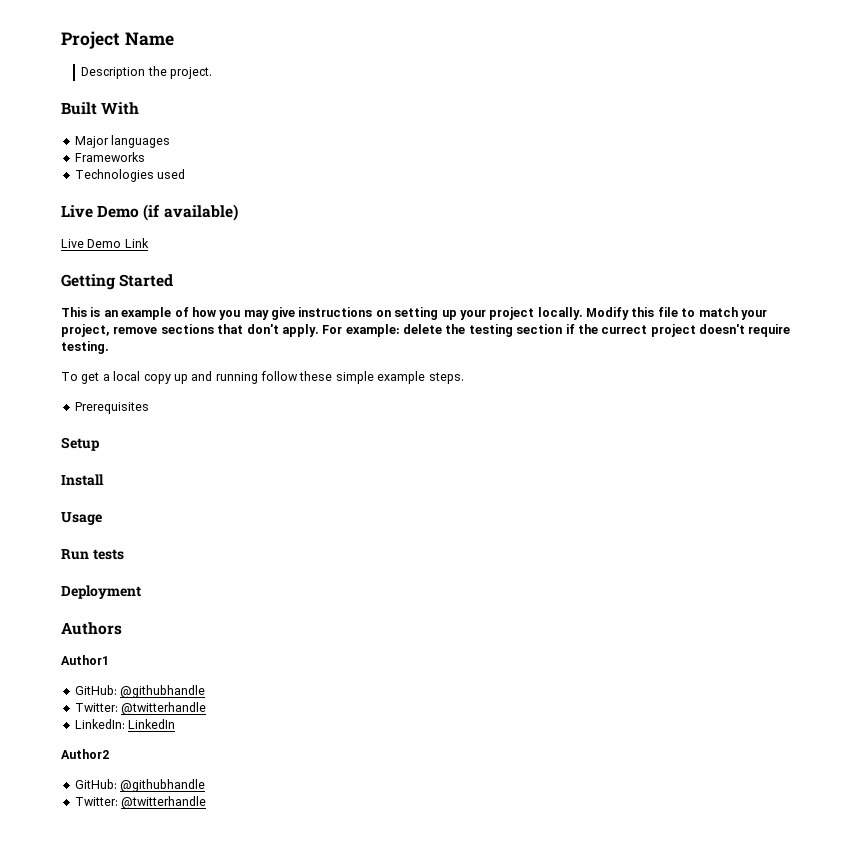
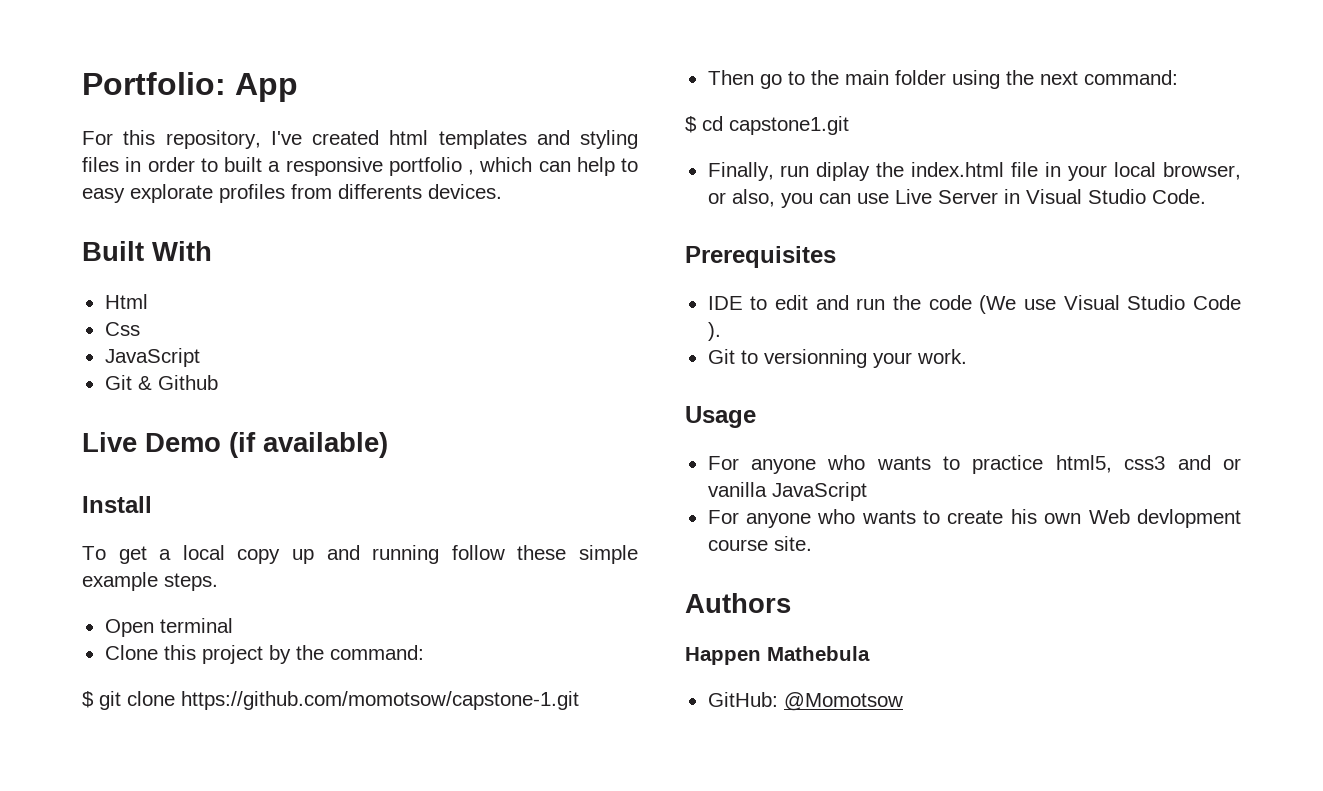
- Project Name
- Description the project.
+ Portfolio: App
+ For this repository, I've created html templates and styling files in order to built a responsive portfolio , which can help to easy explorate profiles from differents devices.
  Built With
- Major languages
- Frameworks
- Technologies used
+ Html
+ Css
+ JavaScript
+ Git & Github
  Live Demo (if available)
- Live Demo Link
- Getting Started
- This is an example of how you may give instructions on setting up your project locally. Modify this file to match your project, remove sections that don't apply. For example: delete the testing section if the currect project doesn't require testing.
+ Install
+ Open terminal
+ Clone this project by the command:
+ $ git clone https://github.com/momotsow/capstone-1.git
+ Then go to the main folder using the next command:
+ $ cd capstone1.git
+ Finally, run diplay the index.html file in your local browser, or also, you can use Live Server in Visual Studio Code.
  Prerequisites
- Setup
- Install
+ IDE to edit and run the code (We use Visual Studio Code ).
+ Git to versionning your work.
  Usage
- Run tests
- Deployment
+ For anyone who wants to practice html5, css3 and or vanilla JavaScript
+ For anyone who wants to create his own Web devlopment course site.
- Author1
- GitHub: @githubhandle
- Twitter: @twitterhandle
- LinkedIn: LinkedIn
- Author2
- GitHub: @githubhandle
- Twitter: @twitterhandle
+ Happen Mathebula
+ GitHub: @Momotsow

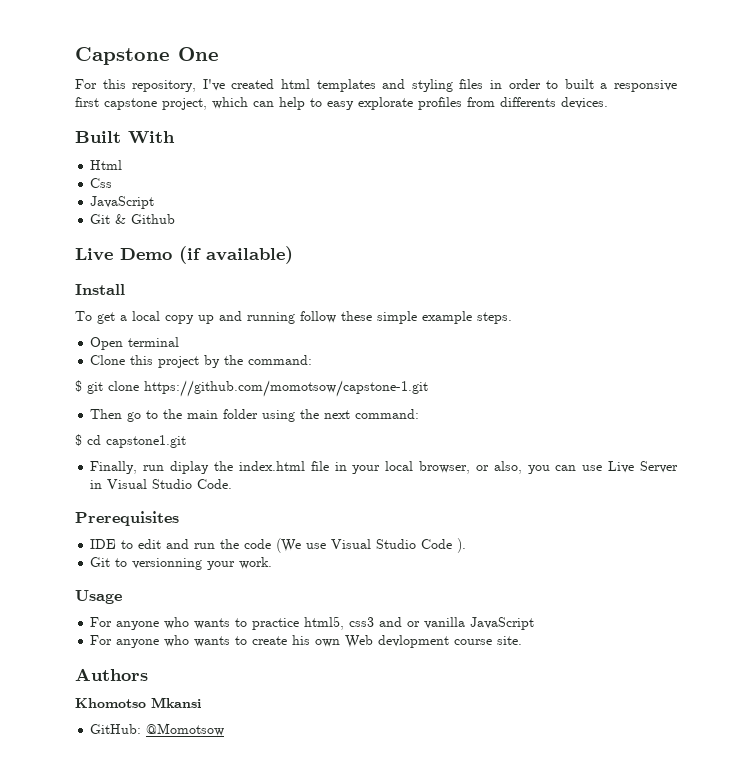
- Portfolio: App
+ Capstone One
- For this repository, I've created html templates and styling files in order to built a responsive portfolio , which can help to easy explorate profiles from differents devices.
+ For this repository, I've created html templates and styling files in order to built a responsive first capstone project, which can help to easy explorate profiles from differents devices.
- Happen Mathebula
+ Khomotso Mkansi

